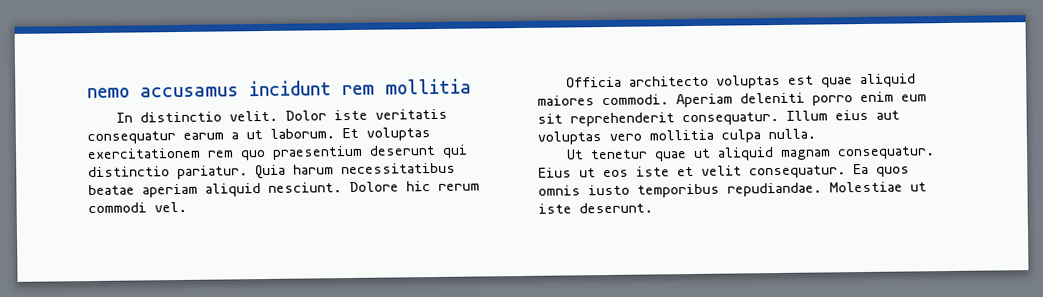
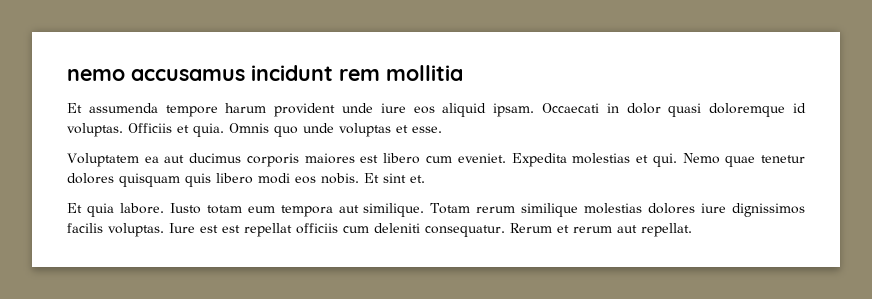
- In distinctio velit. Dolor iste veritatis consequatur earum a ut laborum. Et voluptas exercitationem rem quo praesentium deserunt qui distinctio pariatur. Quia harum necessitatibus beatae aperiam aliquid nesciunt. Dolore hic rerum commodi vel.
- Officia architecto voluptas est quae aliquid maiores commodi. Aperiam deleniti porro enim eum sit reprehenderit consequatur. Illum eius aut voluptas vero mollitia culpa nulla.
- Ut tenetur quae ut aliquid magnam consequatur. Eius ut eos iste et velit consequatur. Ea quos omnis iusto temporibus repudiandae. Molestiae ut iste deserunt.
+ Et assumenda tempore harum provident unde iure eos aliquid ipsam. Occaecati in dolor quasi doloremque id voluptas. Officiis et quia. Omnis quo unde voluptas et esse.
+ Voluptatem ea aut ducimus corporis maiores est libero cum eveniet. Expedita molestias et qui. Nemo quae tenetur dolores quisquam quis libero modi eos nobis. Et sint et.
+ Et quia labore. Iusto totam eum tempora aut similique. Totam rerum similique molestias dolores iure dignissimos facilis voluptas. Iure est est repellat officiis cum deleniti consequatur. Rerum et rerum aut repellat.

